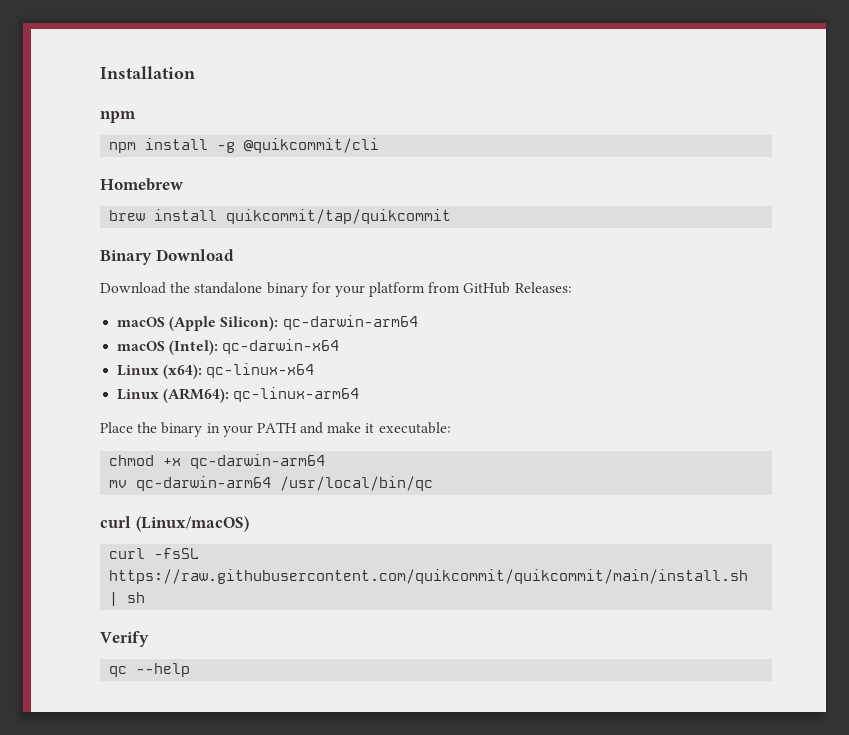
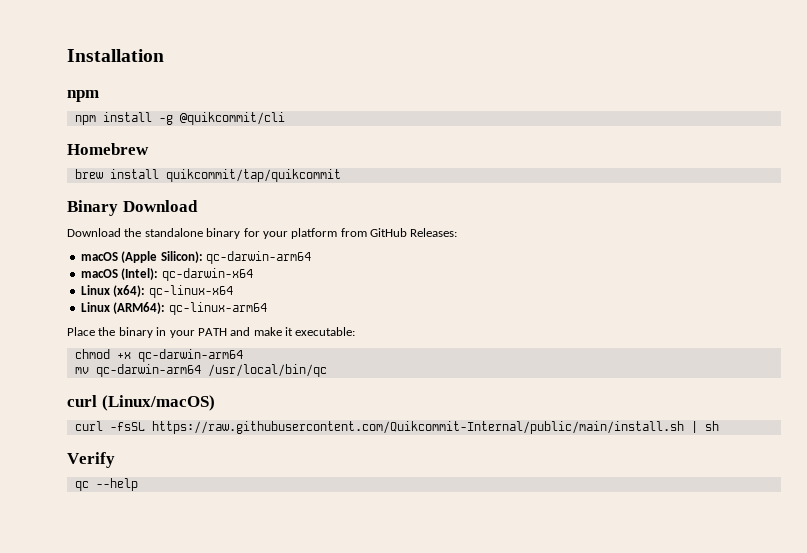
- curl -fsSL https://raw.githubusercontent.com/quikcommit/quikcommit/main/install.sh | sh
+ curl -fsSL https://raw.githubusercontent.com/Quikcommit-Internal/public/main/install.sh | sh

